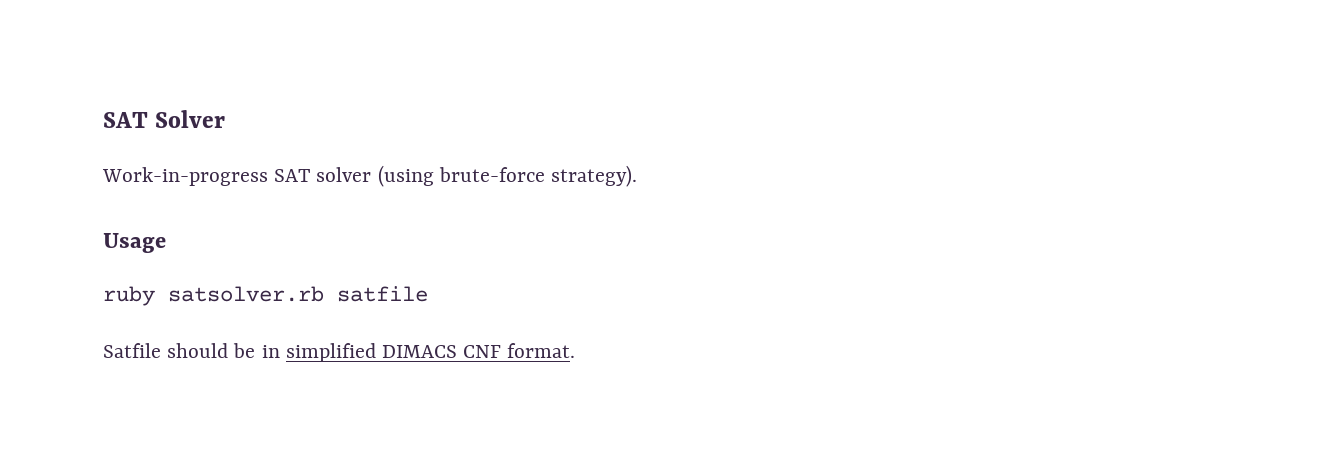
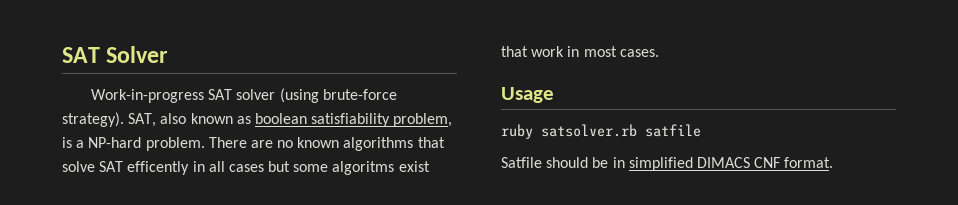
+ SAT, also known as boolean satisfiability problem, is a NP-hard problem. There are no known algorithms that solve SAT efficently in all cases but some algoritms exist that work in most cases.

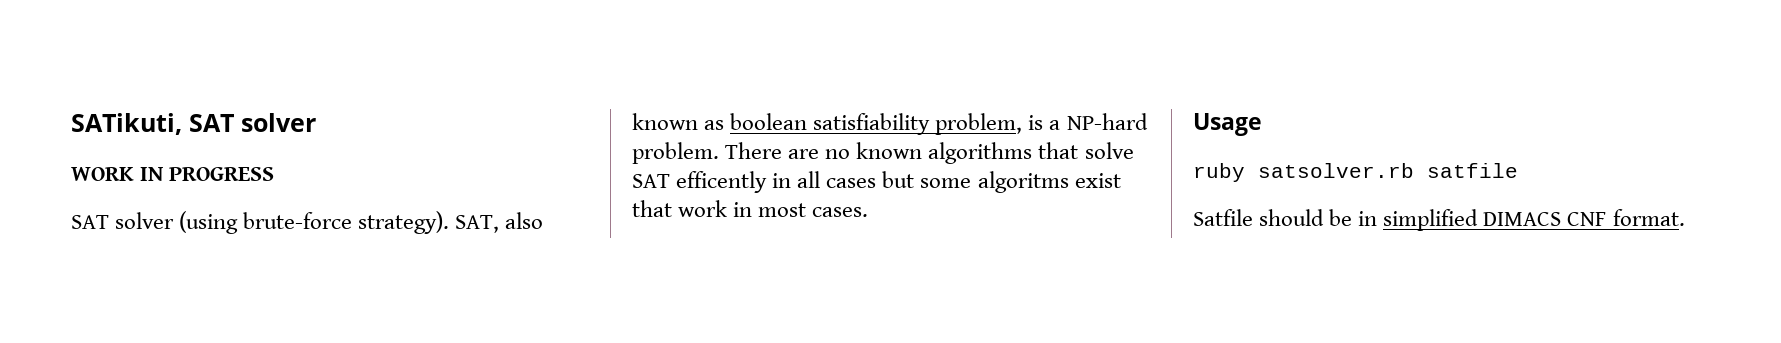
- SAT Solver
- Work-in-progress SAT solver (using brute-force strategy).
+ SATikuti, SAT solver
+ WORK IN PROGRESS
+ SAT solver (using brute-force strategy).

